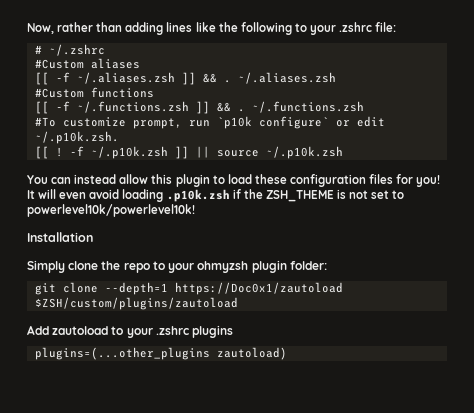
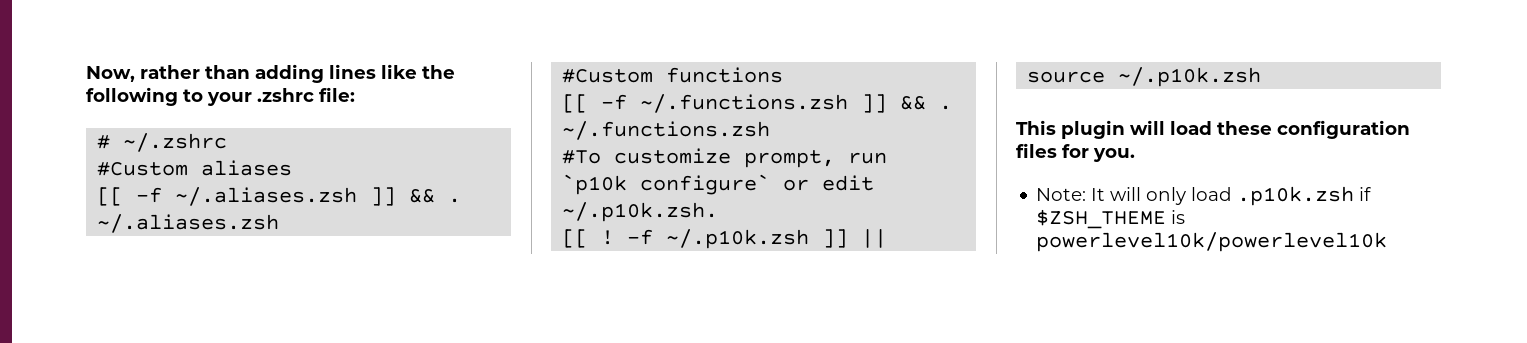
- You can instead allow this plugin to load these configuration files for you! It will even avoid loading .p10k.zsh if the ZSH_THEME is not set to powerlevel10k/powerlevel10k!
- Installation
- Simply clone the repo to your ohmyzsh plugin folder:
- git clone --depth=1 https://Doc0x1/zautoload $ZSH/custom/plugins/zautoload
- Add zautoload to your .zshrc plugins
- plugins=(...other_plugins zautoload)
+ This plugin will load these configuration files for you.
+ Note: It will only load .p10k.zsh if $ZSH_THEME is powerlevel10k/powerlevel10k

